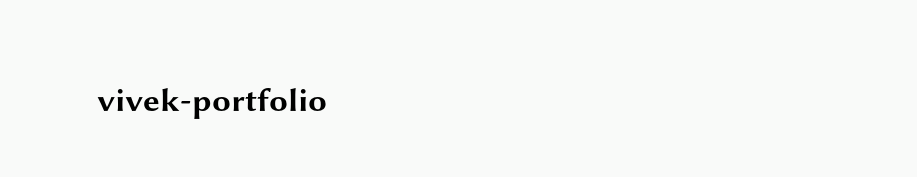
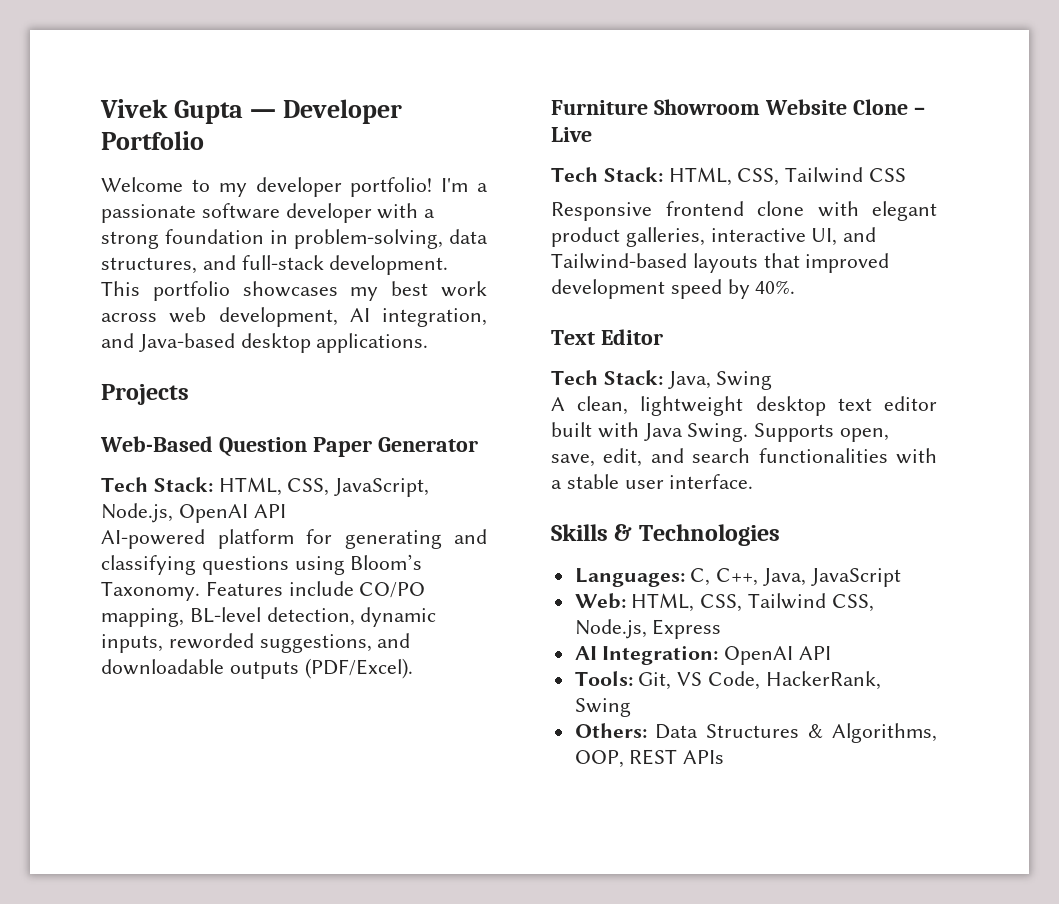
- vivek-portfolio
+ Vivek Gupta — Developer Portfolio
+ Welcome to my developer portfolio! I'm a passionate software developer with a strong foundation in problem-solving, data structures, and full-stack development. This portfolio showcases my best work across web development, AI integration, and Java-based desktop applications.
+ Projects
+ Web-Based Question Paper Generator
+ Tech Stack: HTML, CSS, JavaScript, Node.js, OpenAI API
+ AI-powered platform for generating and classifying questions using Bloom’s Taxonomy. Features include CO/PO mapping, BL-level detection, dynamic inputs, reworded suggestions, and downloadable outputs (PDF/Excel).
+ Furniture Showroom Website Clone – Live
+ Tech Stack: HTML, CSS, Tailwind CSS
+ Responsive frontend clone with elegant product galleries, interactive UI, and Tailwind-based layouts that improved development speed by 40%.
+ Text Editor
+ Tech Stack: Java, Swing
+ A clean, lightweight desktop text editor built with Java Swing. Supports open, save, edit, and search functionalities with a stable user interface.
+ Skills & Technologies
+ Languages: C, C++, Java, JavaScript
+ Web: HTML, CSS, Tailwind CSS, Node.js, Express
+ AI Integration: OpenAI API
+ Tools: Git, VS Code, HackerRank, Swing
+ Others: Data Structures & Algorithms, OOP, REST APIs

